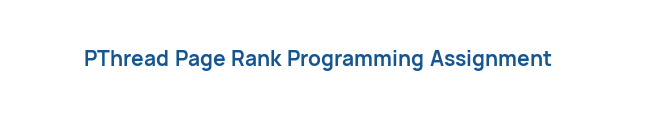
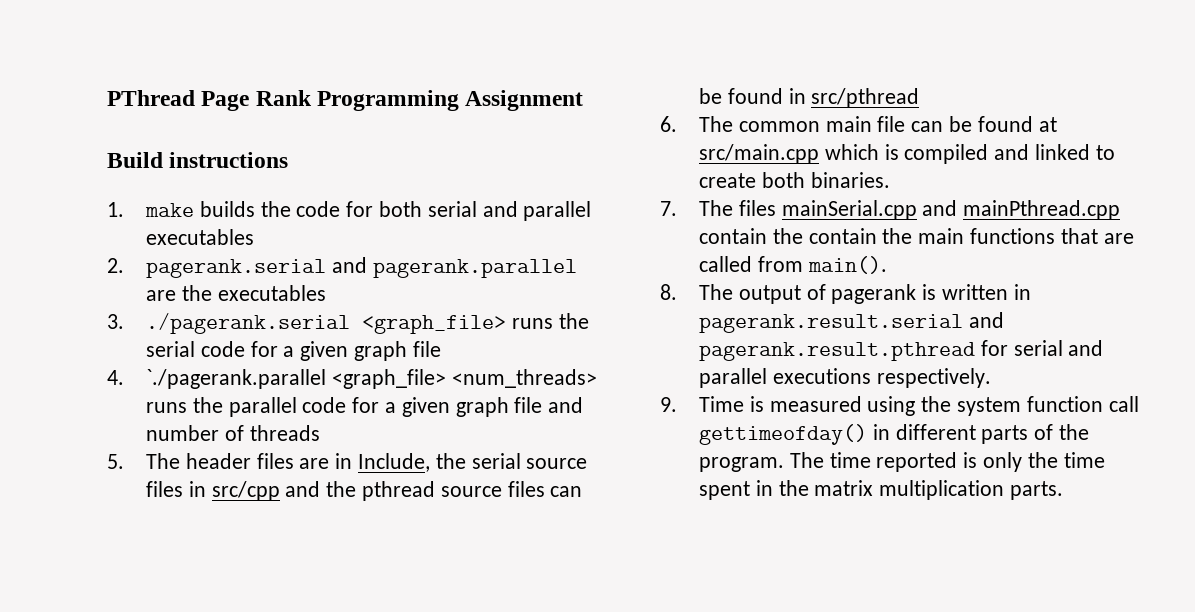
+ Build instructions
+ 1. make builds the code for both serial and parallel executables
+ 2. pagerank.serial and pagerank.parallel are the executables
+ 3. ./pagerank.serial <graph_file> runs the serial code for a given graph file
+ 4. `./pagerank.parallel <graph_file> <num_threads> runs the parallel code for a given graph file and number of threads
+ 5. The header files are in Include, the serial source files in src/cpp and the pthread source files can be found in src/pthread
+ 6. The common main file can be found at src/main.cpp which is compiled and linked to create both binaries.
+ 7. The files mainSerial.cpp and mainPthread.cpp contain the contain the main functions that are called from main().
+ 8. The output of pagerank is written in pagerank.result.serial and pagerank.result.pthread for serial and parallel executions respectively.
+ 9. Time is measured using the system function call gettimeofday() in different parts of the program. The time reported is only the time spent in the matrix multiplication parts.

